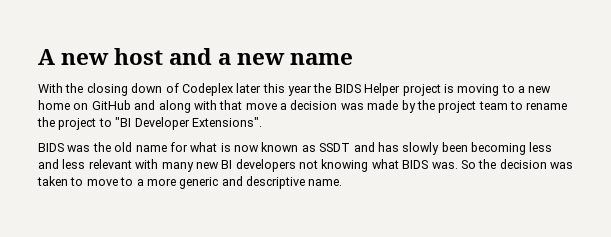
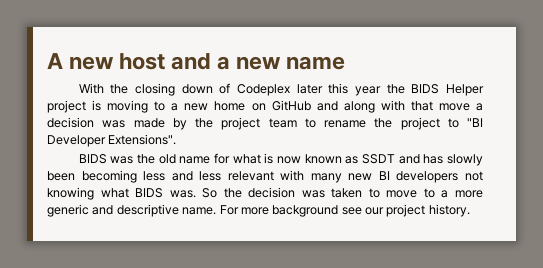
+ For more background see our project history.

